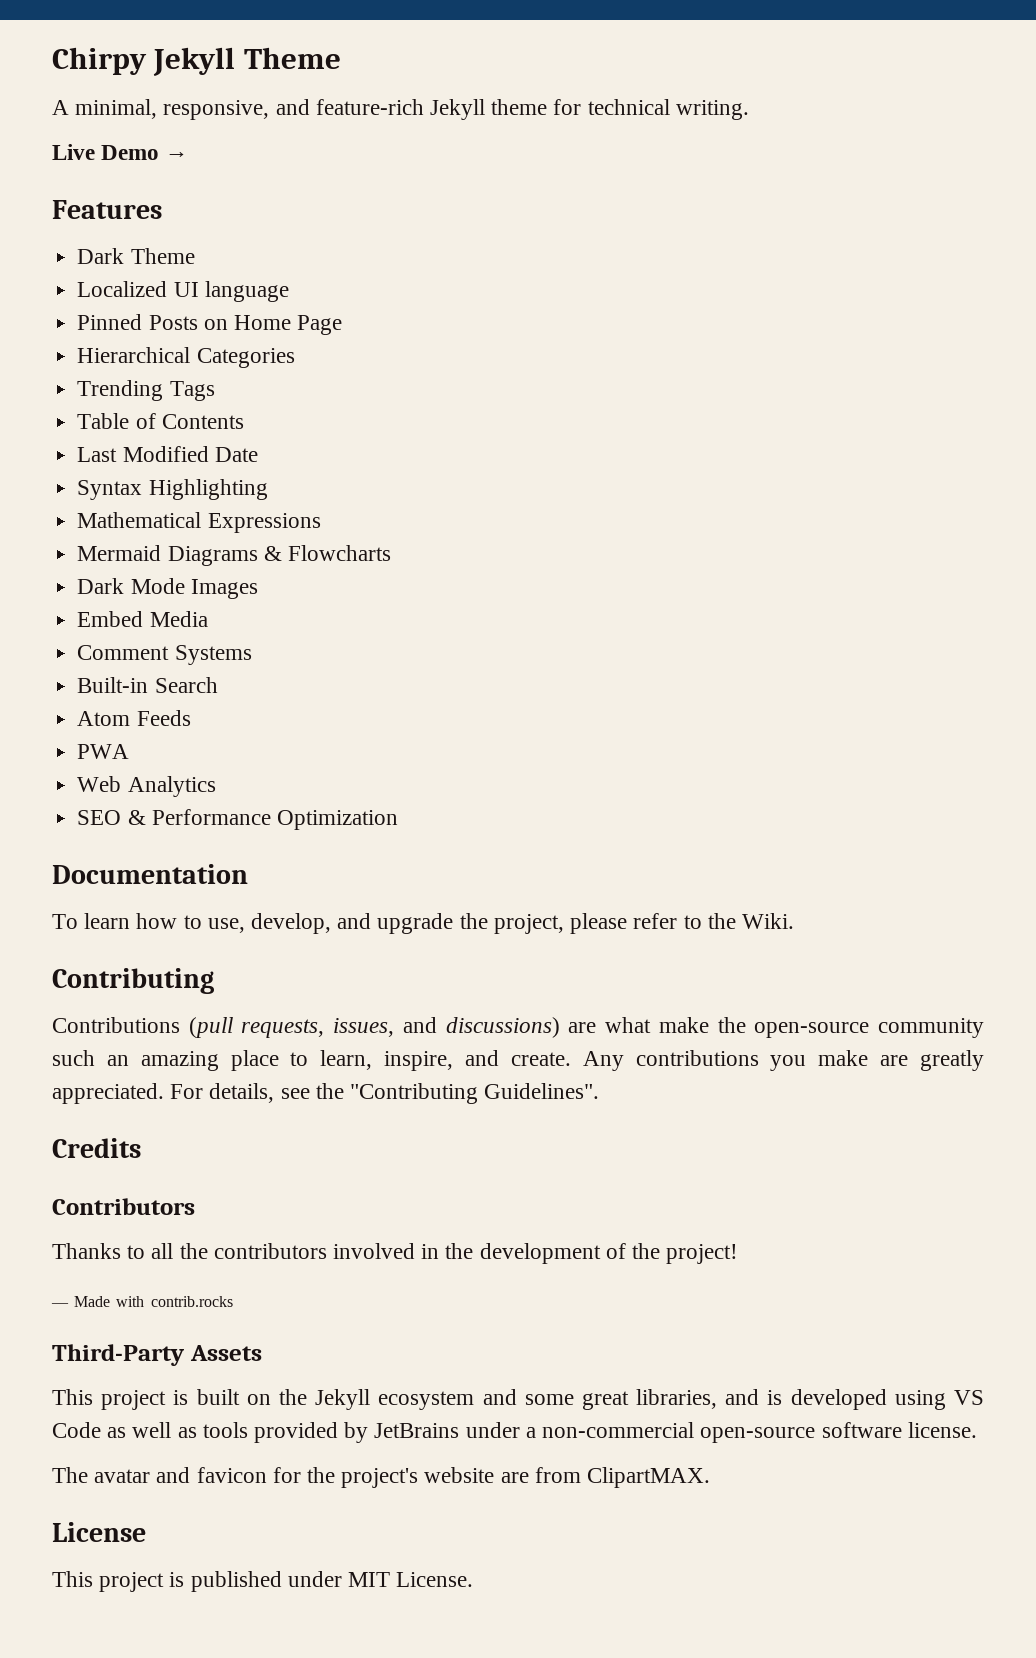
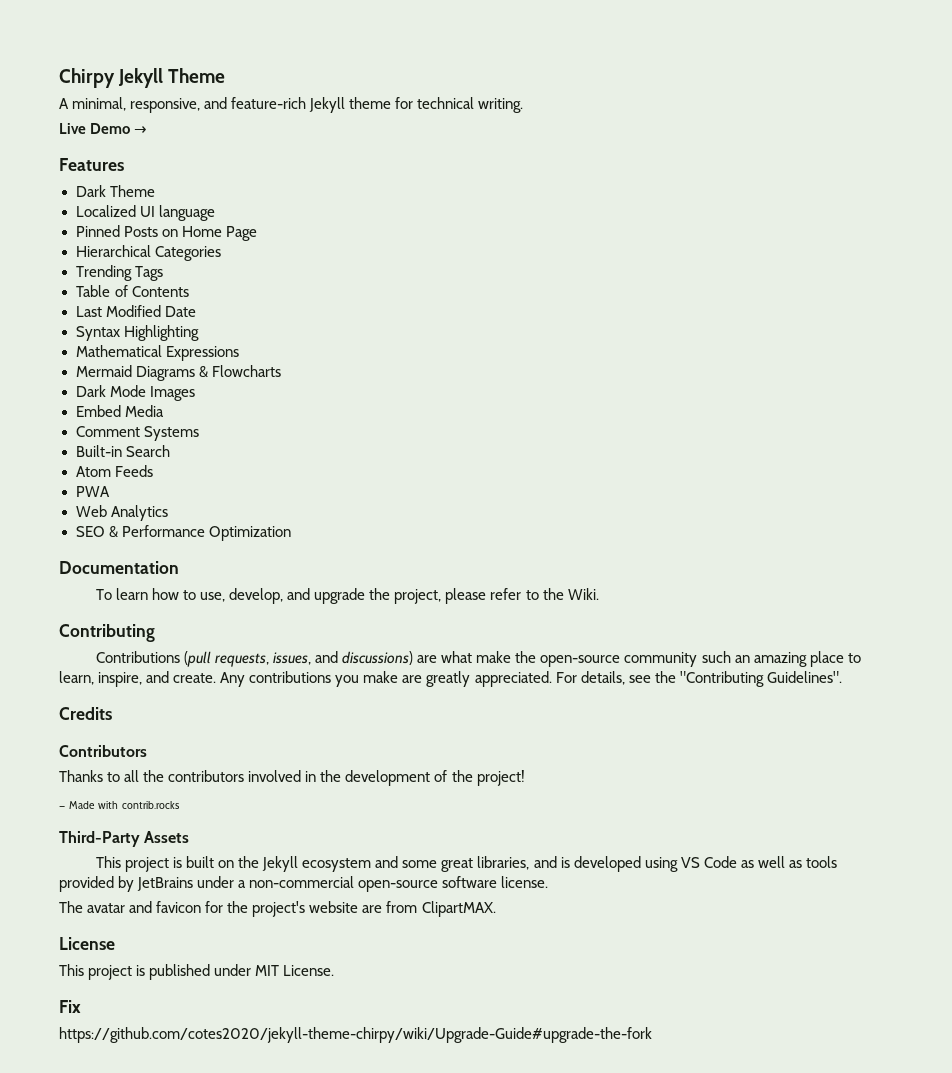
+ Fix
+ https://github.com/cotes2020/jekyll-theme-chirpy/wiki/Upgrade-Guide#upgrade-the-fork

